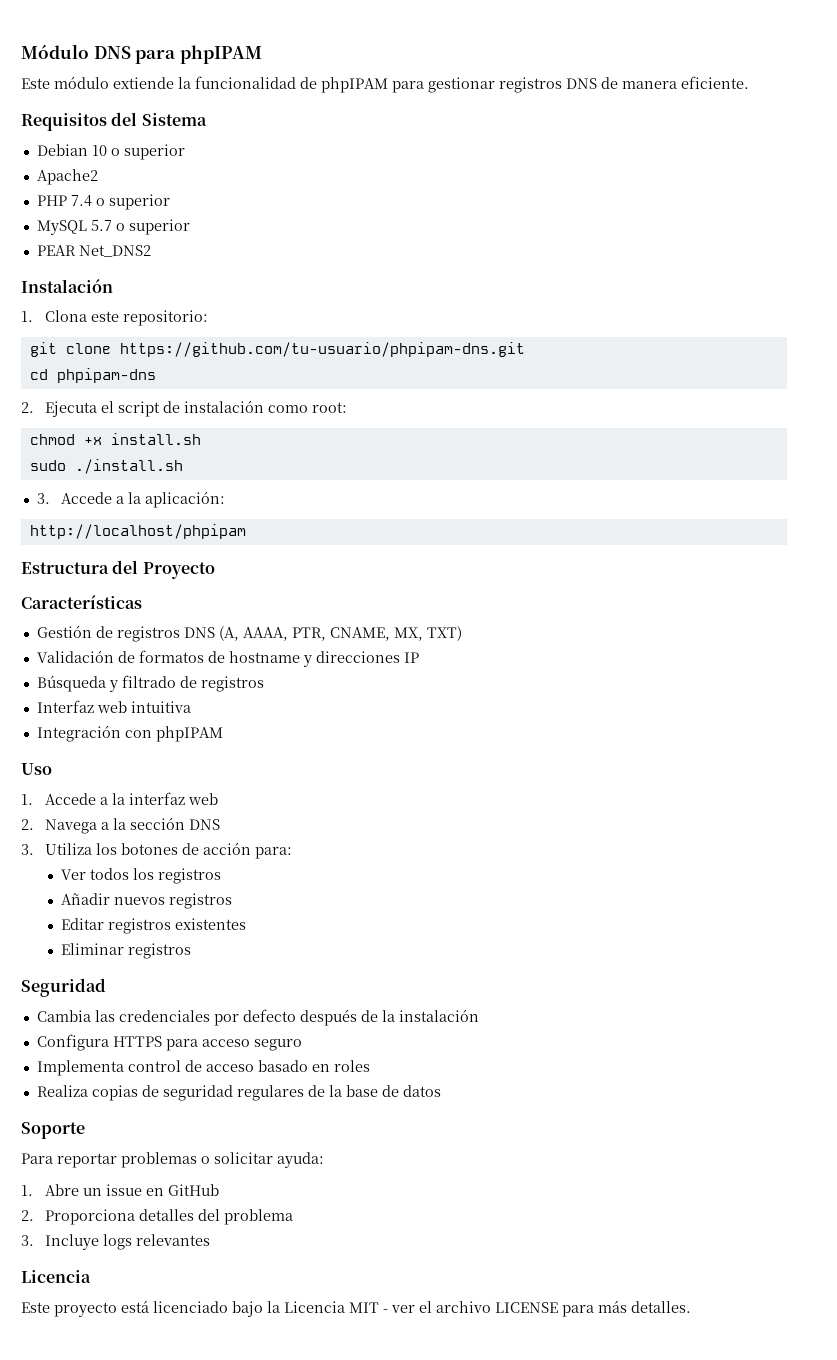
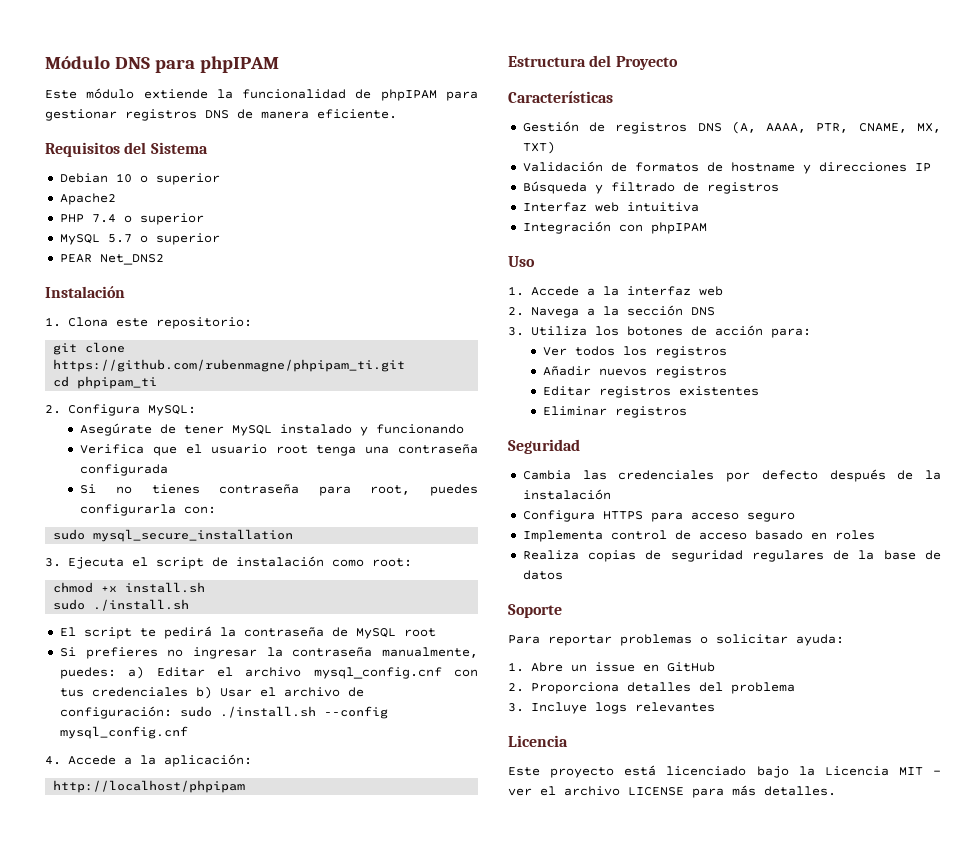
- git clone https://github.com/tu-usuario/phpipam-dns.git
+ git clone https://github.com/rubenmagne/phpipam_ti.git
- cd phpipam-dns
- 2. Ejecuta el script de instalación como root:
+ cd phpipam_ti
+ 2. Configura MySQL:
+ Asegúrate de tener MySQL instalado y funcionando
+ Verifica que el usuario root tenga una contraseña configurada
+ Si no tienes contraseña para root, puedes configurarla con:
+ sudo mysql_secure_installation
+ 3. Ejecuta el script de instalación como root:
- 3. Accede a la aplicación:
+ El script te pedirá la contraseña de MySQL root
+ Si prefieres no ingresar la contraseña manualmente, puedes: a) Editar el archivo mysql_config.cnf con tus credenciales b) Usar el archivo de configuración: sudo ./install.sh --config mysql_config.cnf
+ 4. Accede a la aplicación:

